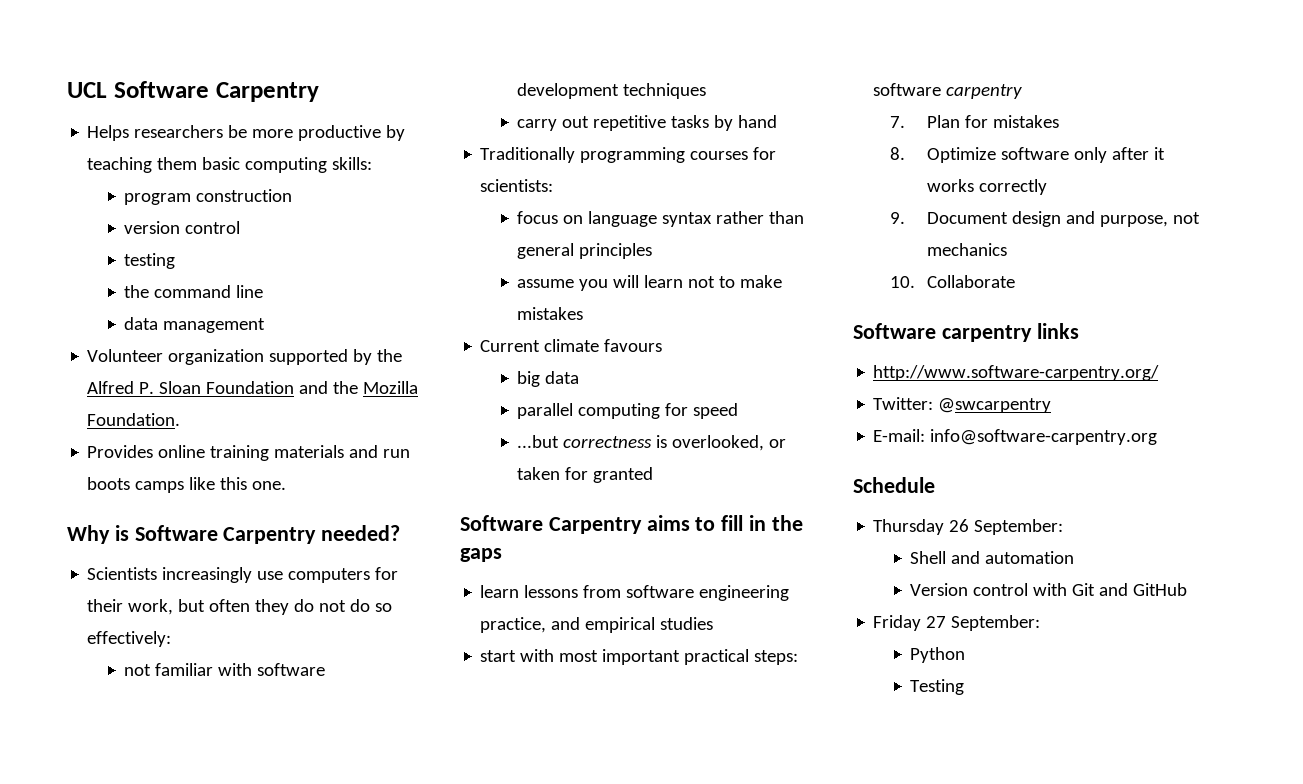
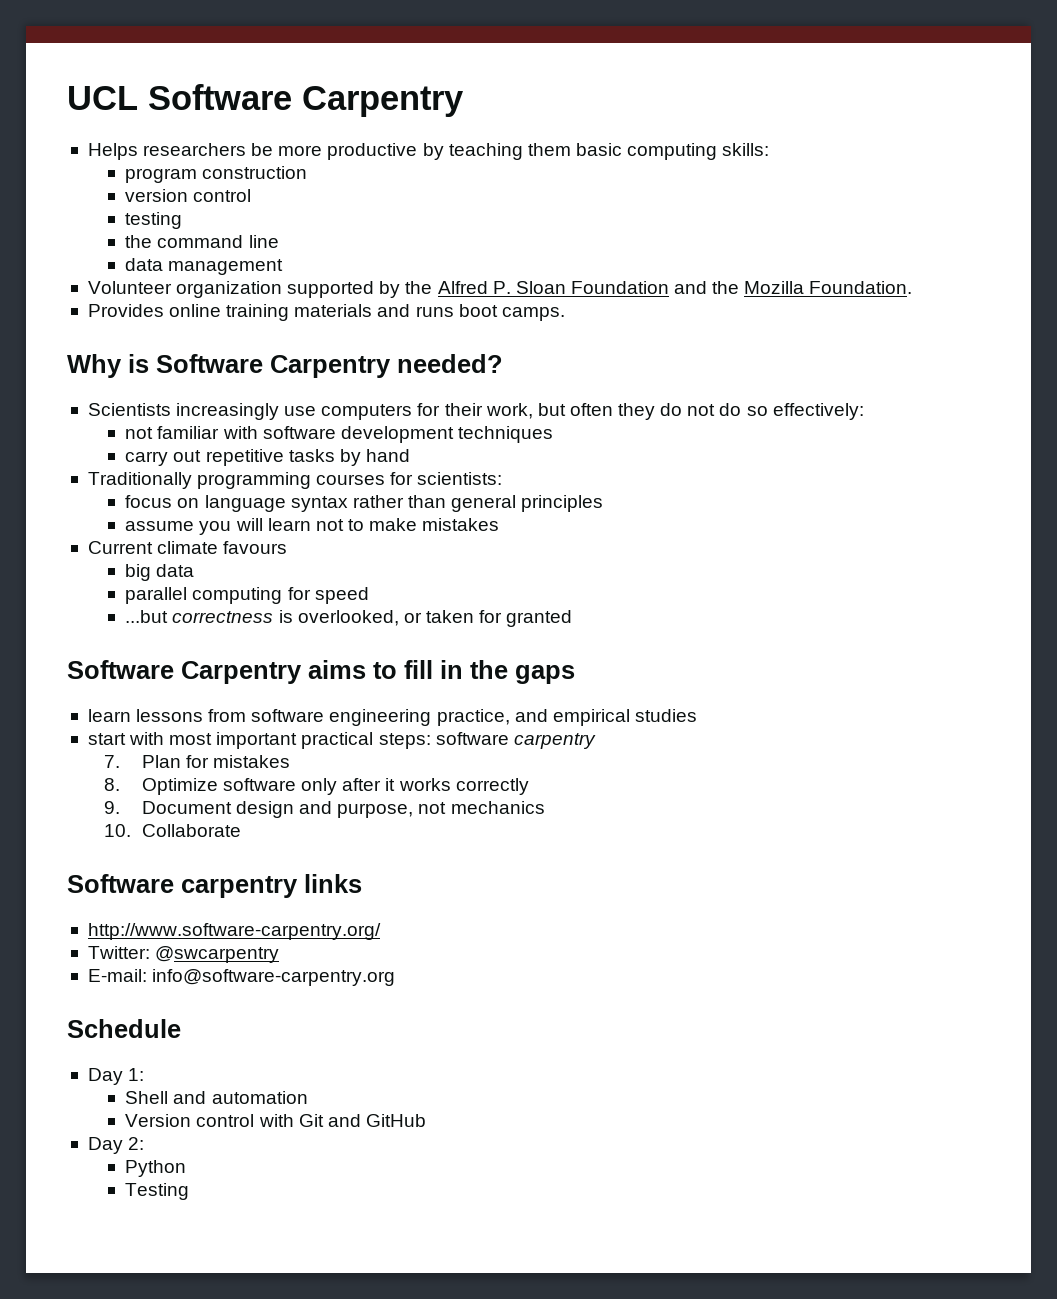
- Provides online training materials and run boots camps like this one.
+ Provides online training materials and runs boot camps.
- Thursday 26 September:
+ Day 1:
- Friday 27 September:
+ Day 2:

